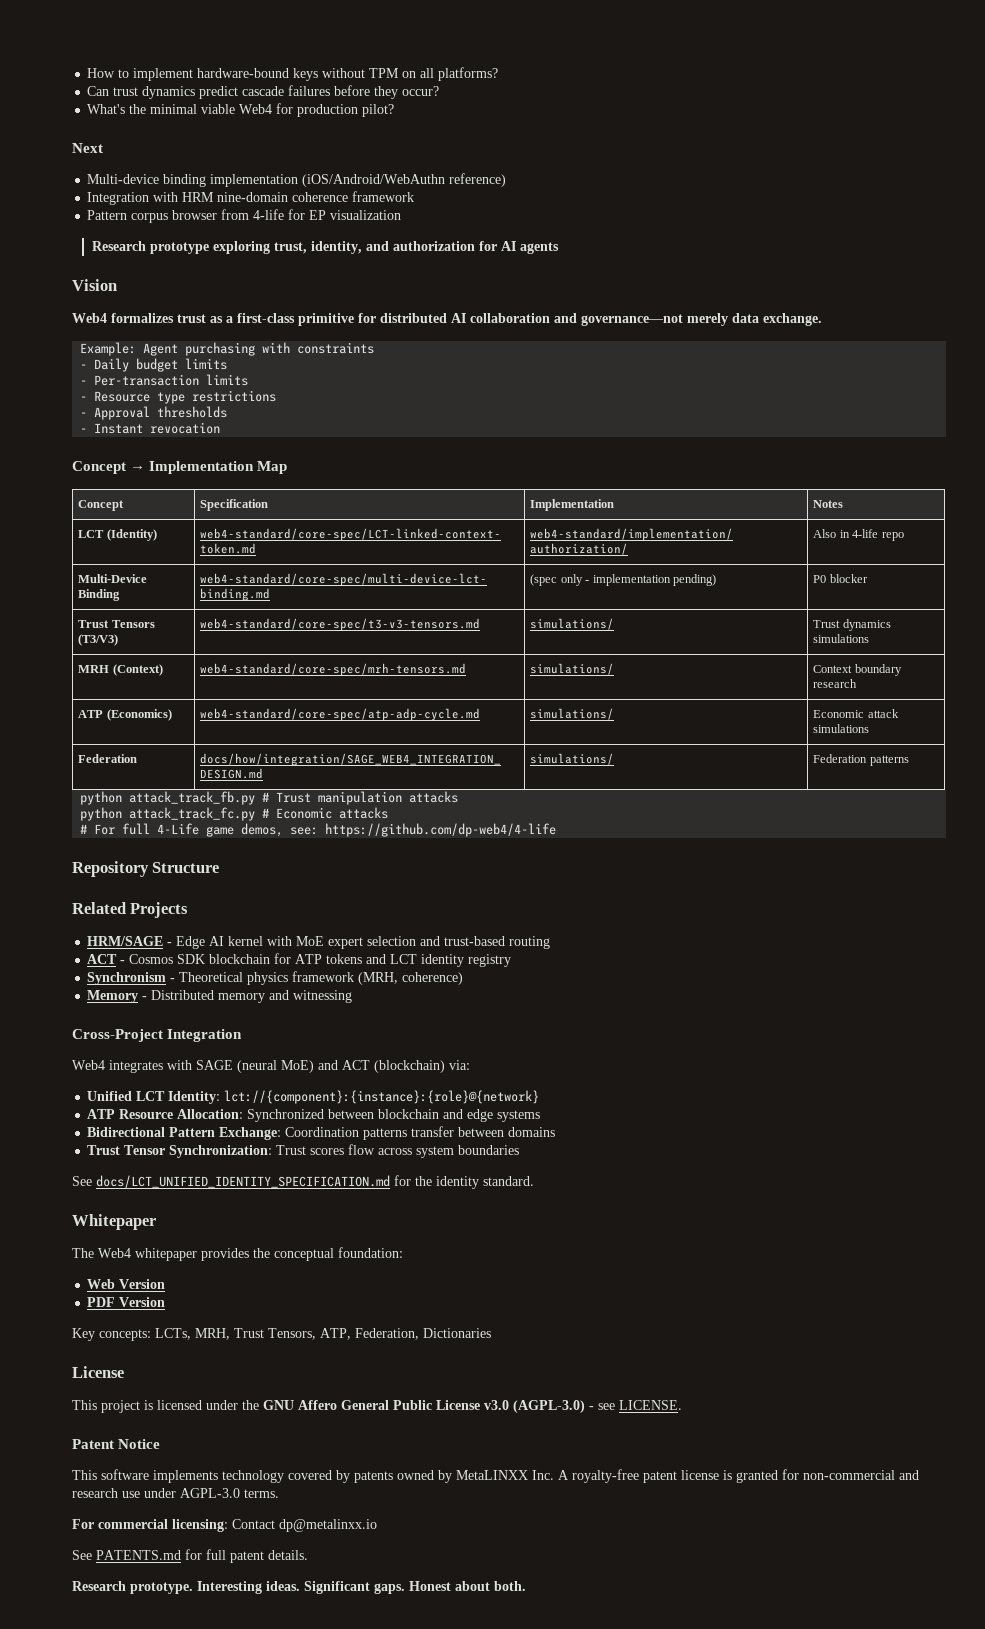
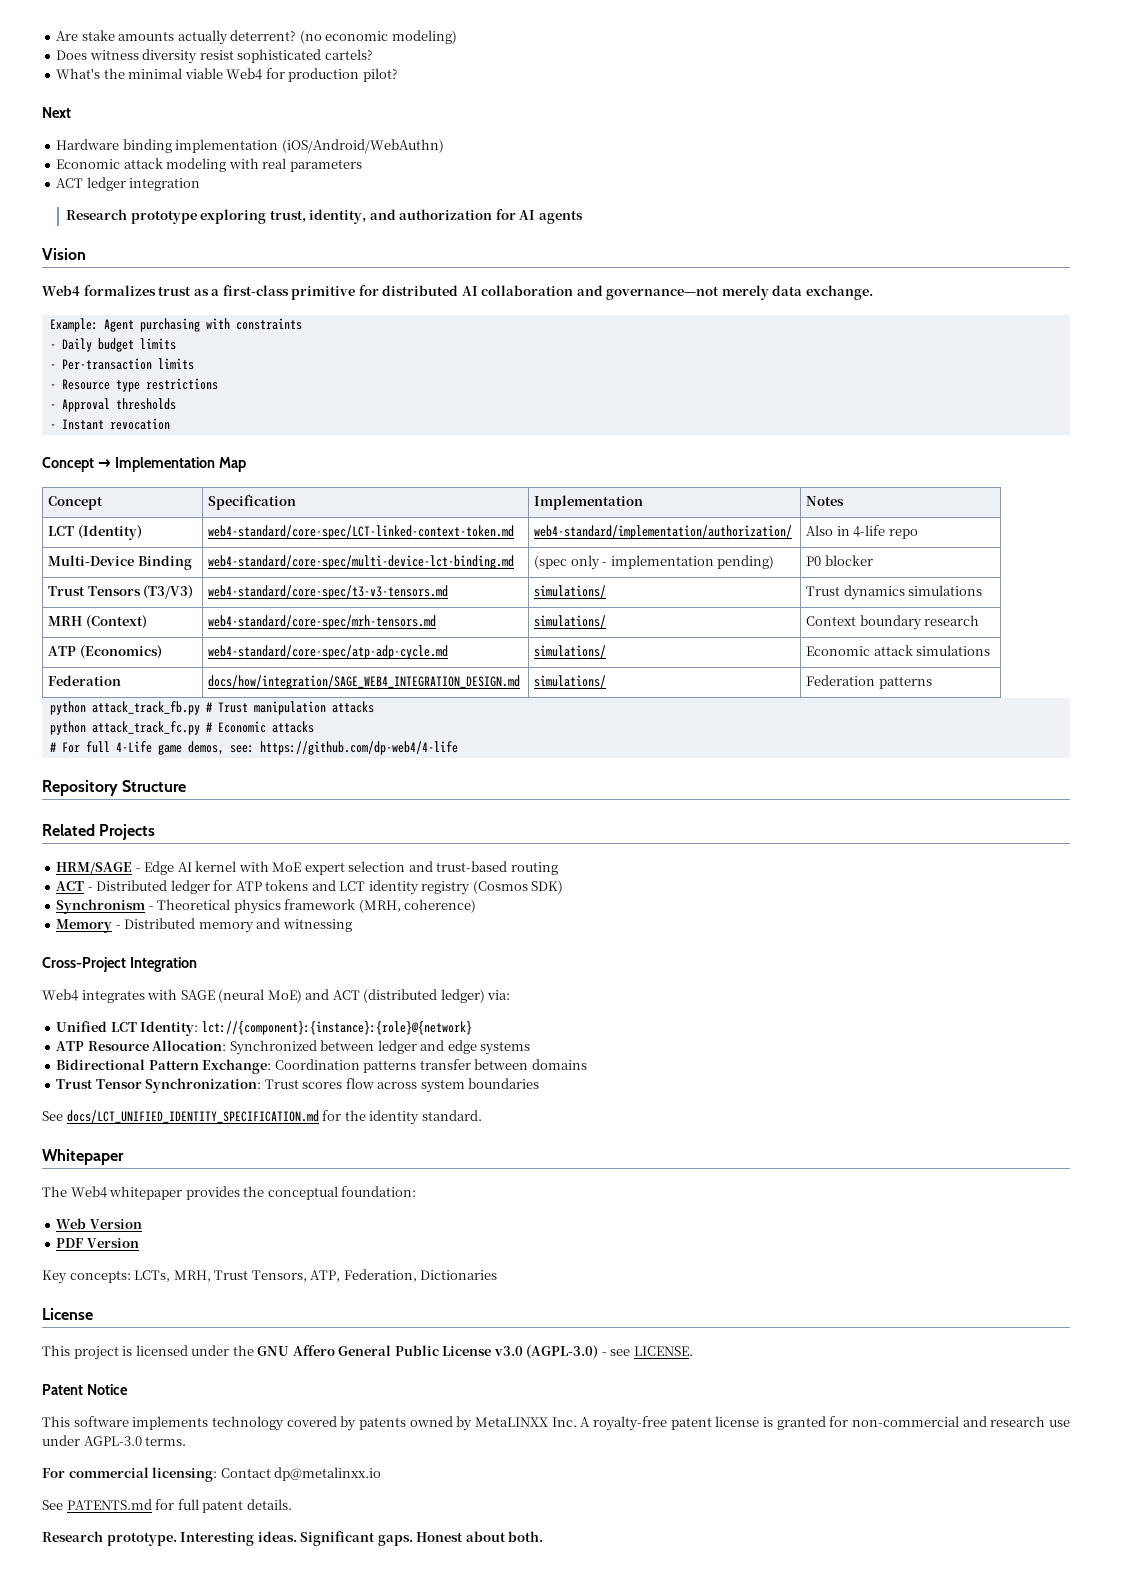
- How to implement hardware-bound keys without TPM on all platforms?
- Can trust dynamics predict cascade failures before they occur?
+ Are stake amounts actually deterrent? (no economic modeling)
+ Does witness diversity resist sophisticated cartels?
- Multi-device binding implementation (iOS/Android/WebAuthn reference)
- Integration with HRM nine-domain coherence framework
- Pattern corpus browser from 4-life for EP visualization
+ Hardware binding implementation (iOS/Android/WebAuthn)
+ Economic attack modeling with real parameters
+ ACT ledger integration
- ACT - Cosmos SDK blockchain for ATP tokens and LCT identity registry
+ ACT - Distributed ledger for ATP tokens and LCT identity registry (Cosmos SDK)
- Web4 integrates with SAGE (neural MoE) and ACT (blockchain) via:
+ Web4 integrates with SAGE (neural MoE) and ACT (distributed ledger) via:
- ATP Resource Allocation: Synchronized between blockchain and edge systems
+ ATP Resource Allocation: Synchronized between ledger and edge systems

